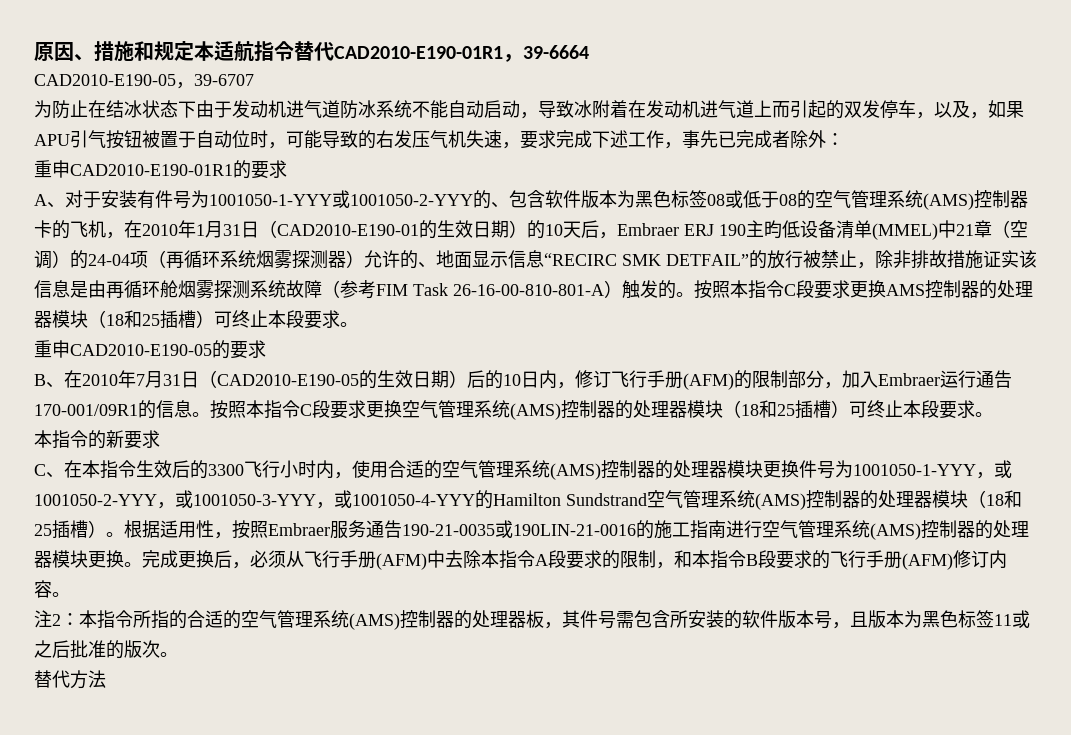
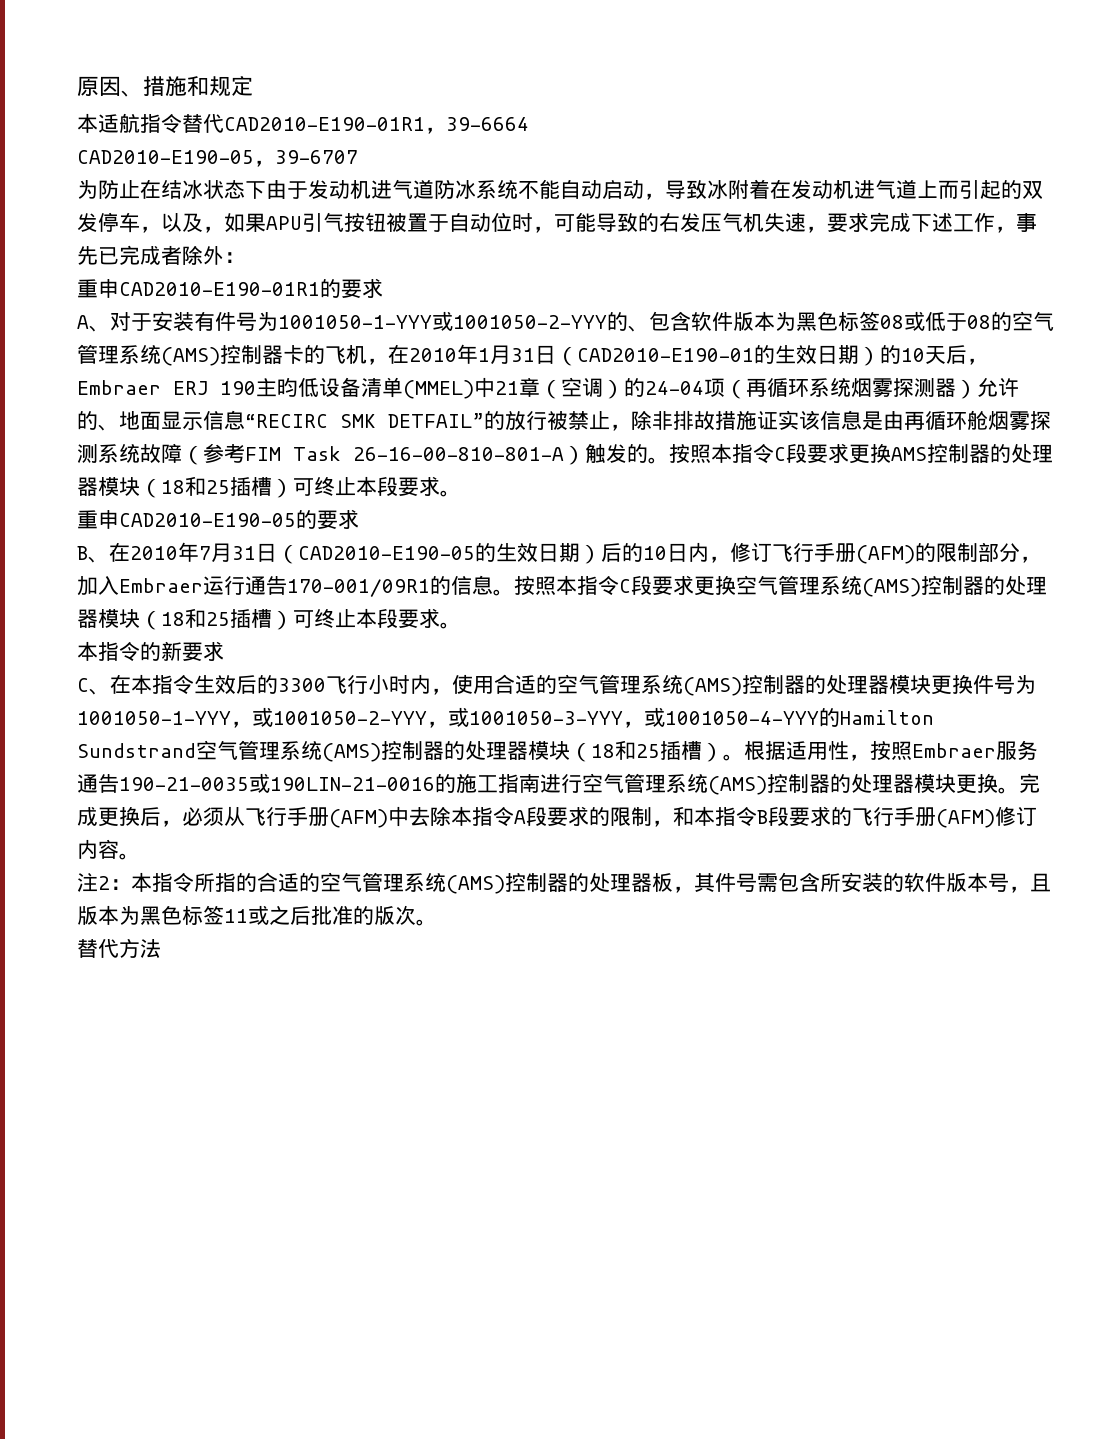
- 原因、措施和规定本适航指令替代CAD2010-E190-01R1，39-6664
+ 原因、措施和规定
+ 本适航指令替代CAD2010-E190-01R1，39-6664

